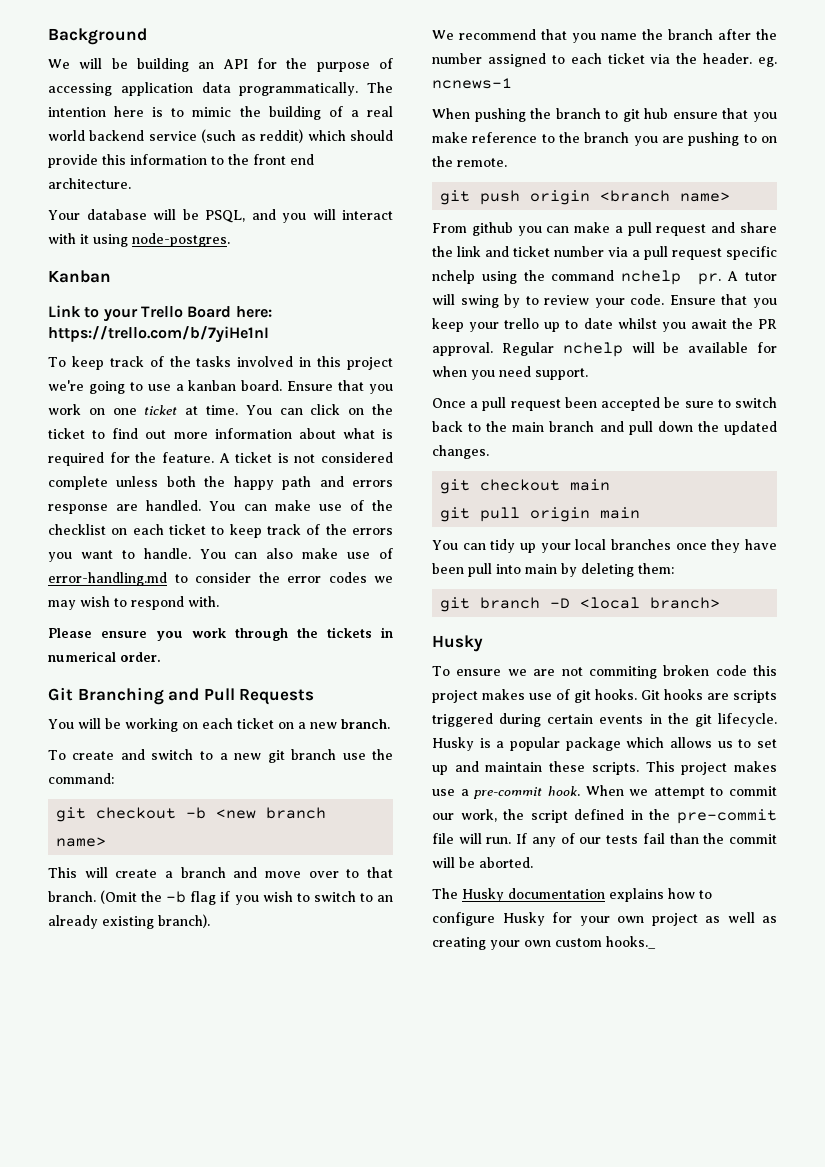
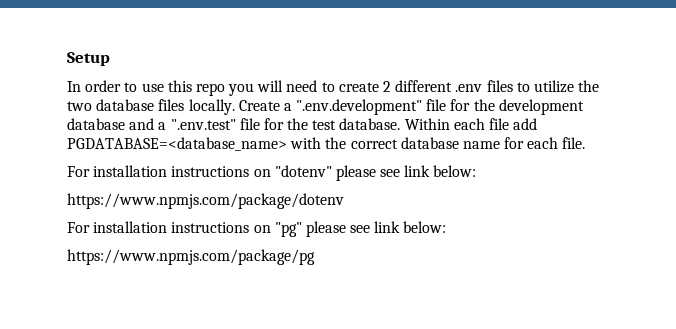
- Background
- We will be building an API for the purpose of accessing application data programmatically. The intention here is to mimic the building of a real world backend service (such as reddit) which should provide this information to the front end architecture.
- Your database will be PSQL, and you will interact with it using node-postgres.
- Kanban
- Link to your Trello Board here: https://trello.com/b/7yiHe1nI
- To keep track of the tasks involved in this project we're going to use a kanban board. Ensure that you work on one ticket at time. You can click on the ticket to find out more information about what is required for the feature. A ticket is not considered complete unless both the happy path and errors response are handled. You can make use of the checklist on each ticket to keep track of the errors you want to handle. You can also make use of error-handling.md to consider the error codes we may wish to respond with.
- Please ensure you work through the tickets in numerical order.
- Git Branching and Pull Requests
- You will be working on each ticket on a new branch.
- To create and switch to a new git branch use the command:
- git checkout -b <new branch name>
- This will create a branch and move over to that branch. (Omit the -b flag if you wish to switch to an already existing branch).
- We recommend that you name the branch after the number assigned to each ticket via the header. eg. ncnews-1
- When pushing the branch to git hub ensure that you make reference to the branch you are pushing to on the remote.
- git push origin <branch name>
- From github you can make a pull request and share the link and ticket number via a pull request specific nchelp using the command nchelp pr. A tutor will swing by to review your code. Ensure that you keep your trello up to date whilst you await the PR approval. Regular nchelp will be available for when you need support.
- Once a pull request been accepted be sure to switch back to the main branch and pull down the updated changes.
- git checkout main
- git pull origin main
- You can tidy up your local branches once they have been pull into main by deleting them:
- git branch -D <local branch>
- Husky
- To ensure we are not commiting broken code this project makes use of git hooks. Git hooks are scripts triggered during certain events in the git lifecycle. Husky is a popular package which allows us to set up and maintain these scripts. This project makes use a pre-commit hook. When we attempt to commit our work, the script defined in the pre-commit file will run. If any of our tests fail than the commit will be aborted.
- The Husky documentation explains how to configure Husky for your own project as well as creating your own custom hooks._
+ Setup
+ In order to use this repo you will need to create 2 different .env files to utilize the two database files locally. Create a ".env.development" file for the development database and a ".env.test" file for the test database. Within each file add PGDATABASE=<database_name> with the correct database name for each file.
+ For installation instructions on "dotenv" please see link below:
+ https://www.npmjs.com/package/dotenv
+ For installation instructions on "pg" please see link below:
+ https://www.npmjs.com/package/pg

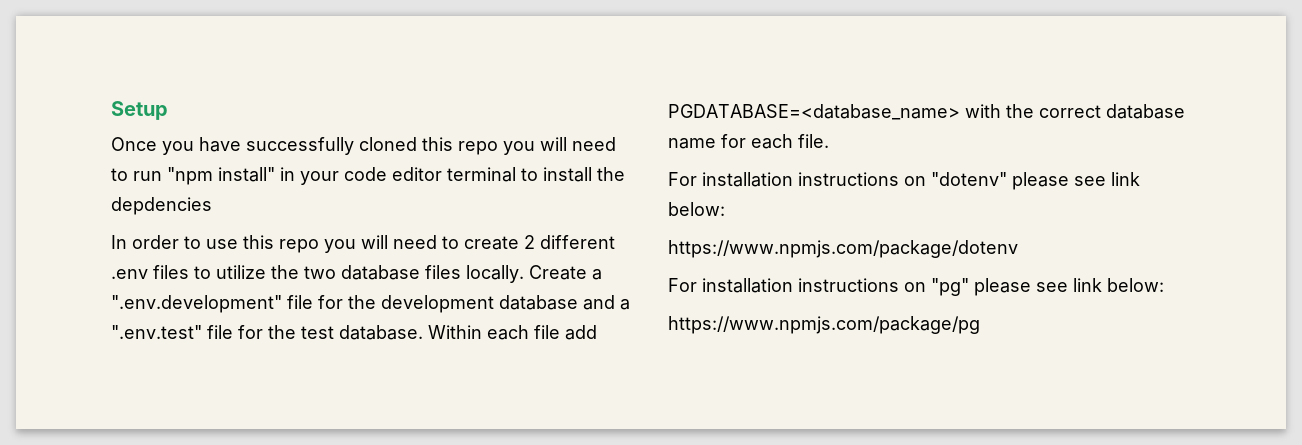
+ Once you have successfully cloned this repo you will need to run "npm install" in your code editor terminal to install the depdencies

